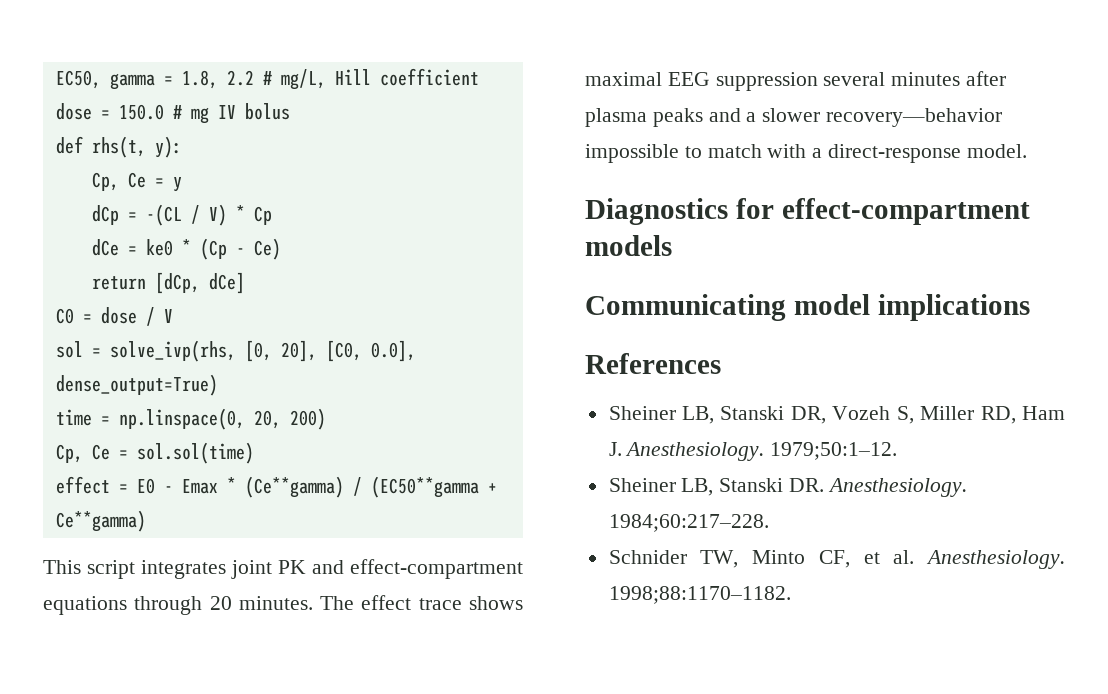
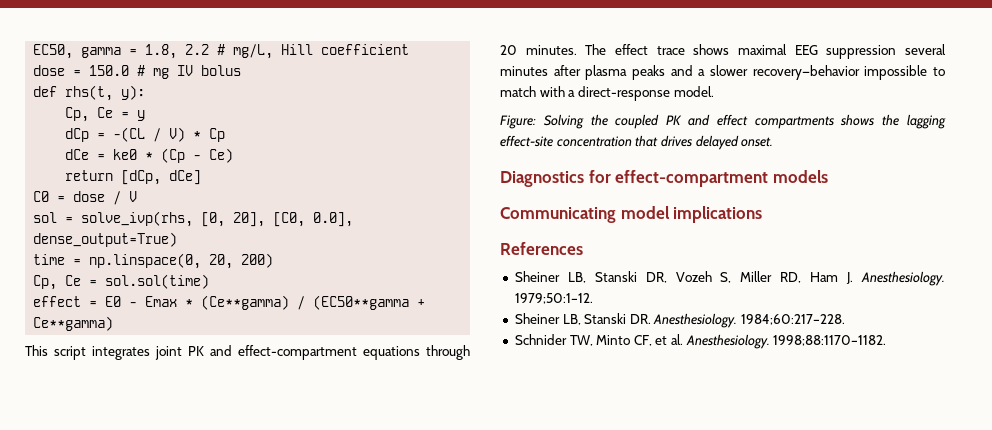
+ Figure: Solving the coupled PK and effect compartments shows the lagging effect-site concentration that drives delayed onset.

